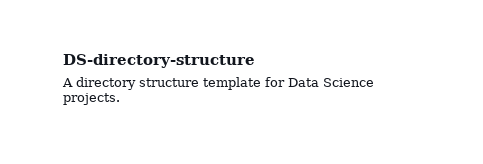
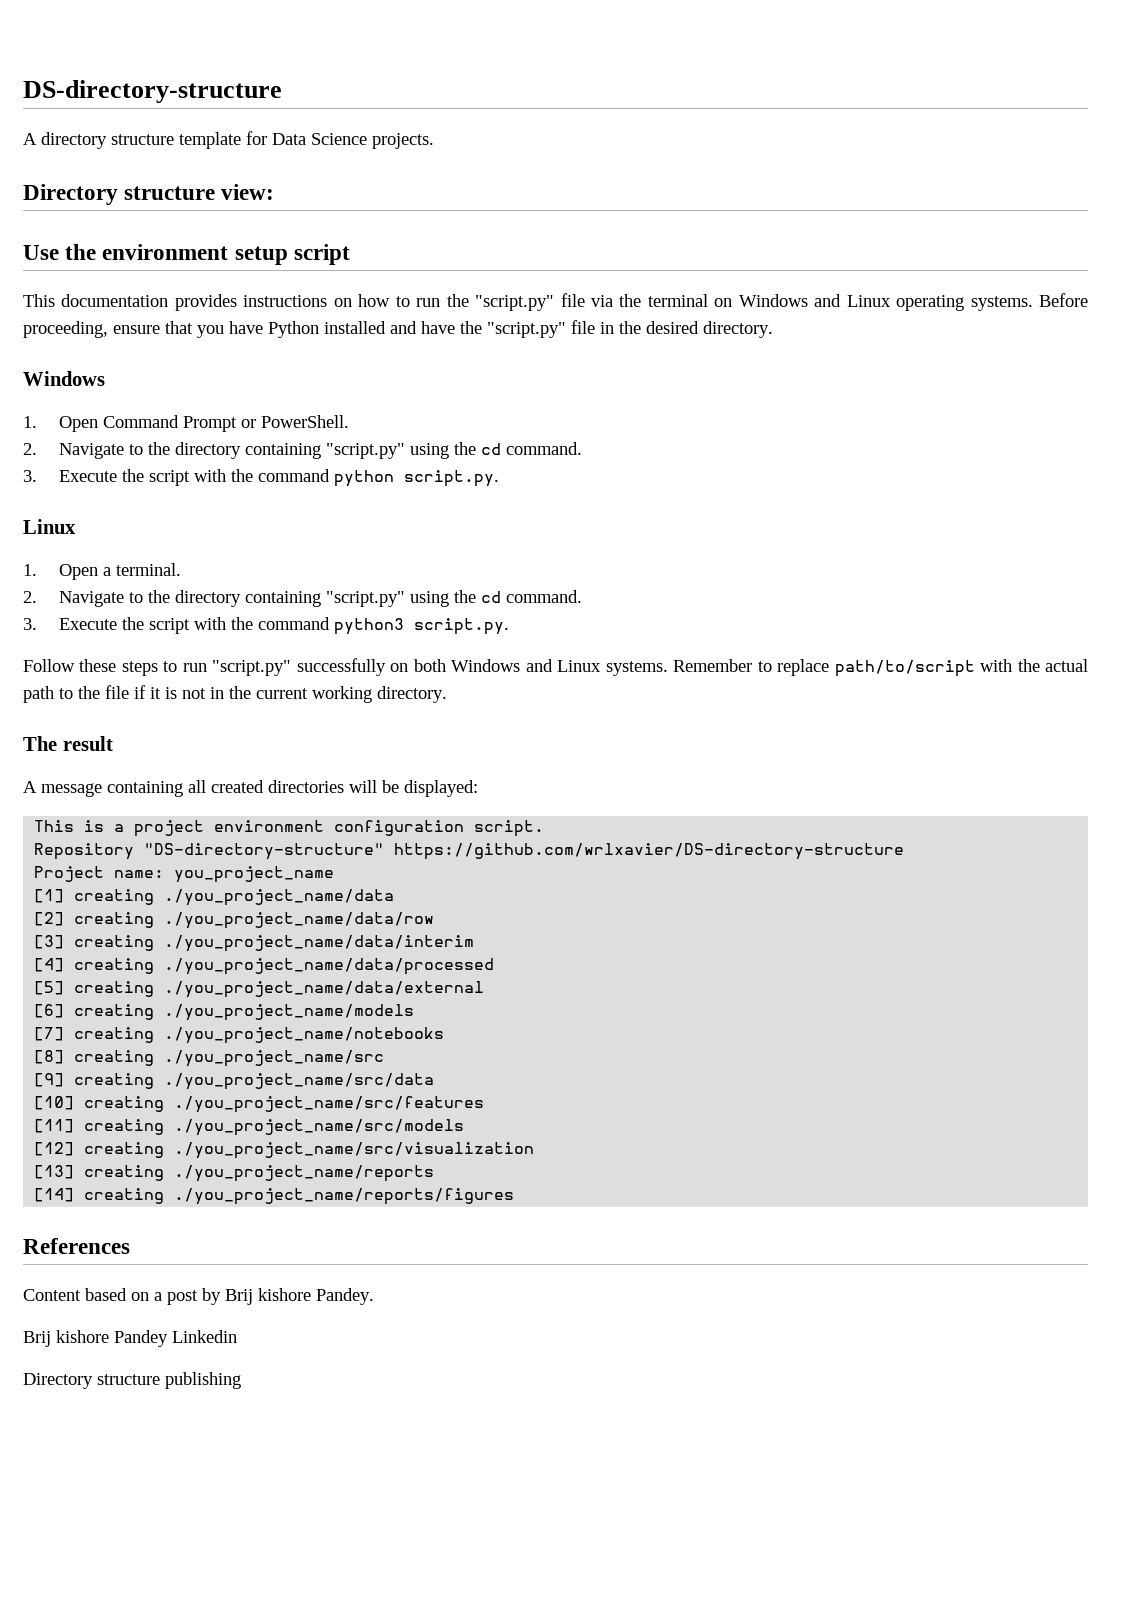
+ Directory structure view:
+ Use the environment setup script
+ This documentation provides instructions on how to run the "script.py" file via the terminal on Windows and Linux operating systems. Before proceeding, ensure that you have Python installed and have the "script.py" file in the desired directory.
+ Windows
+ 1. Open Command Prompt or PowerShell.
+ 2. Navigate to the directory containing "script.py" using the cd command.
+ 3. Execute the script with the command python script.py.
+ Linux
+ 1. Open a terminal.
+ 2. Navigate to the directory containing "script.py" using the cd command.
+ 3. Execute the script with the command python3 script.py.
+ Follow these steps to run "script.py" successfully on both Windows and Linux systems. Remember to replace path/to/script with the actual path to the file if it is not in the current working directory.
+ The result
+ A message containing all created directories will be displayed:
+ This is a project environment configuration script.
+ Repository "DS-directory-structure" https://github.com/wrlxavier/DS-directory-structure
+ Project name: you_project_name
+ [1] creating ./you_project_name/data
+ [2] creating ./you_project_name/data/row
+ [3] creating ./you_project_name/data/interim
+ [4] creating ./you_project_name/data/processed
+ [5] creating ./you_project_name/data/external
+ [6] creating ./you_project_name/models
+ [7] creating ./you_project_name/notebooks
+ [8] creating ./you_project_name/src
+ [9] creating ./you_project_name/src/data
+ [10] creating ./you_project_name/src/features
+ [11] creating ./you_project_name/src/models
+ [12] creating ./you_project_name/src/visualization
+ [13] creating ./you_project_name/reports
+ [14] creating ./you_project_name/reports/figures
+ References
+ Content based on a post by Brij kishore Pandey.
+ Brij kishore Pandey Linkedin
+ Directory structure publishing

